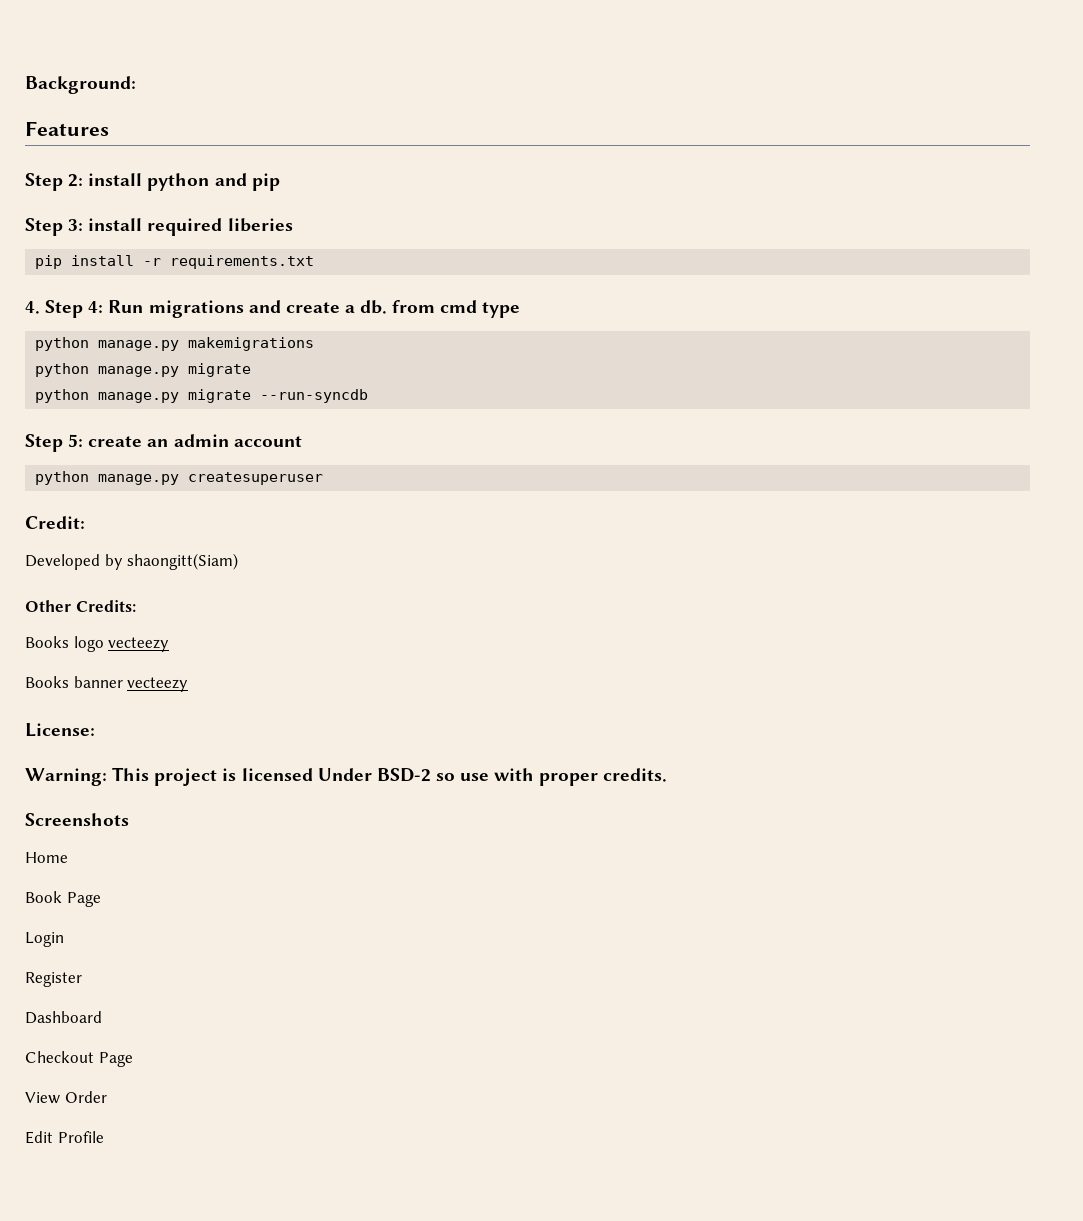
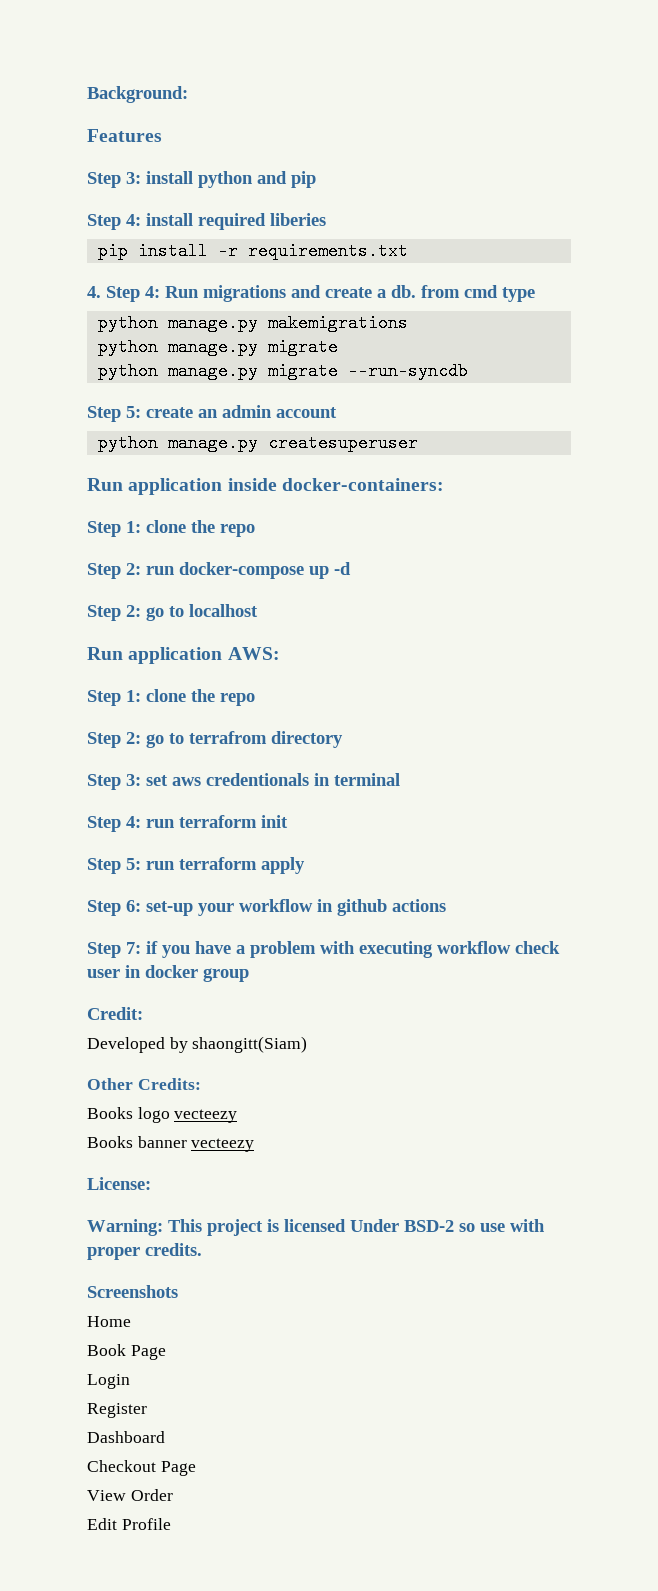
- Step 2: install python and pip
+ Step 3: install python and pip
- Step 3: install required liberies
+ Step 4: install required liberies
+ Run application inside docker-containers:
+ Step 1: clone the repo
+ Step 2: run docker-compose up -d
+ Step 2: go to localhost
+ Run application AWS:
+ Step 1: clone the repo
+ Step 2: go to terrafrom directory
+ Step 3: set aws credentionals in terminal
+ Step 4: run terraform init
+ Step 5: run terraform apply
+ Step 6: set-up your workflow in github actions
+ Step 7: if you have a problem with executing workflow check user in docker group

